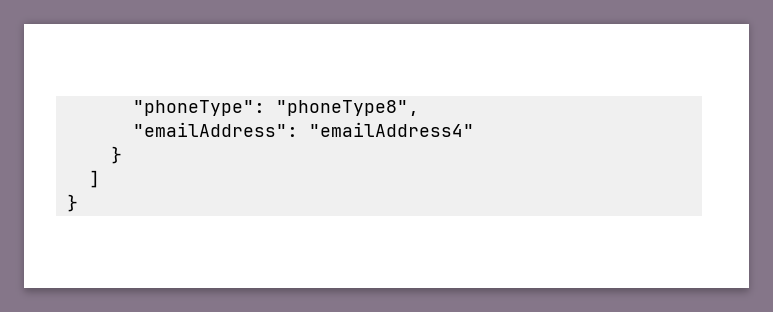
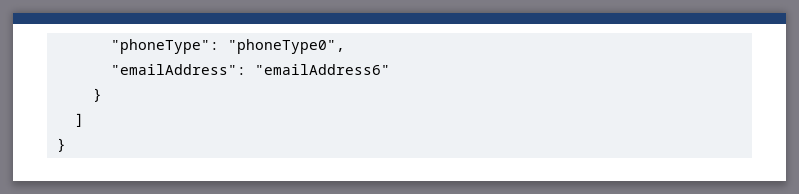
- "phoneType": "phoneType8",
+ "phoneType": "phoneType0",
- "emailAddress": "emailAddress4"
+ "emailAddress": "emailAddress6"

